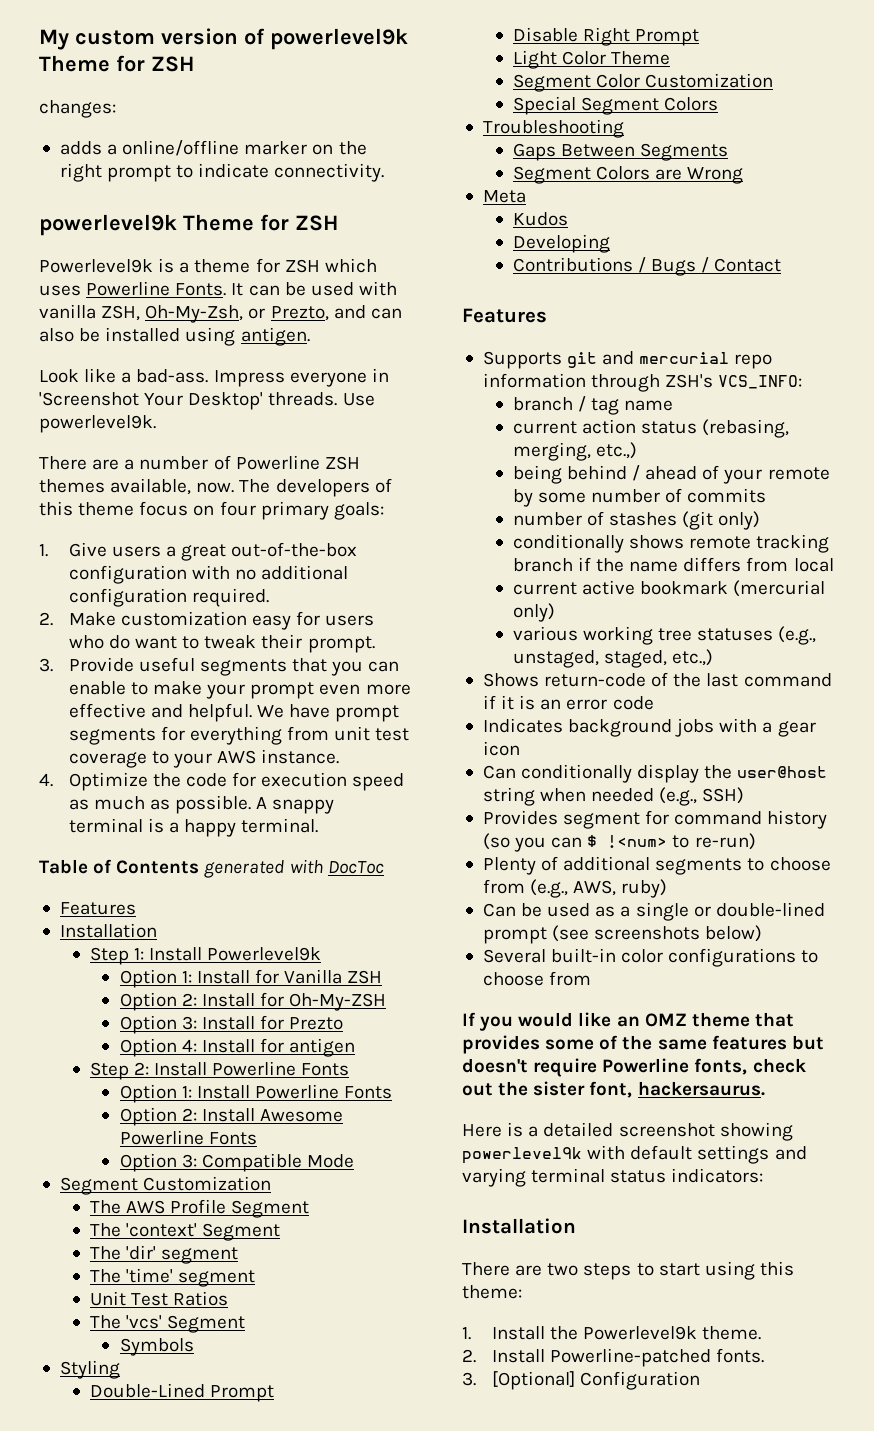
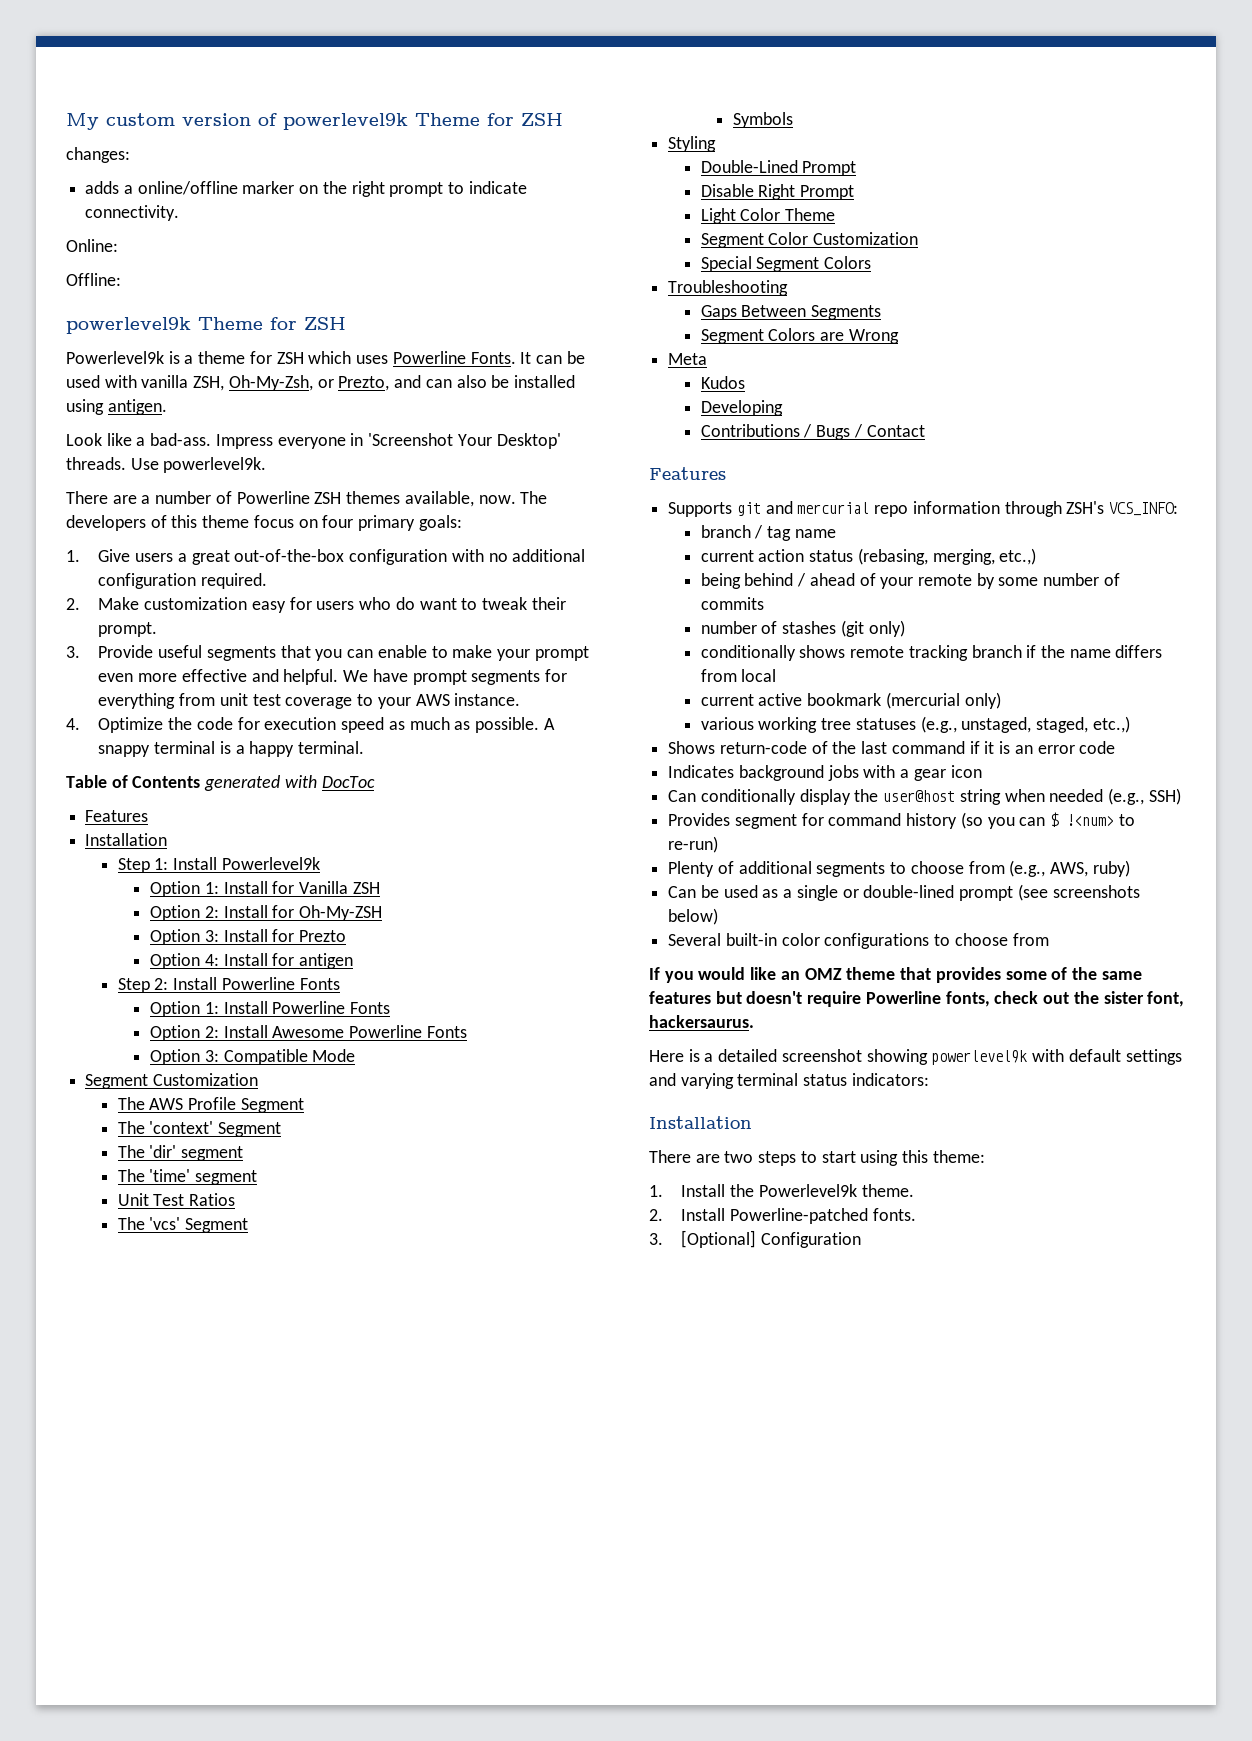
+ Online:
+ Offline:

